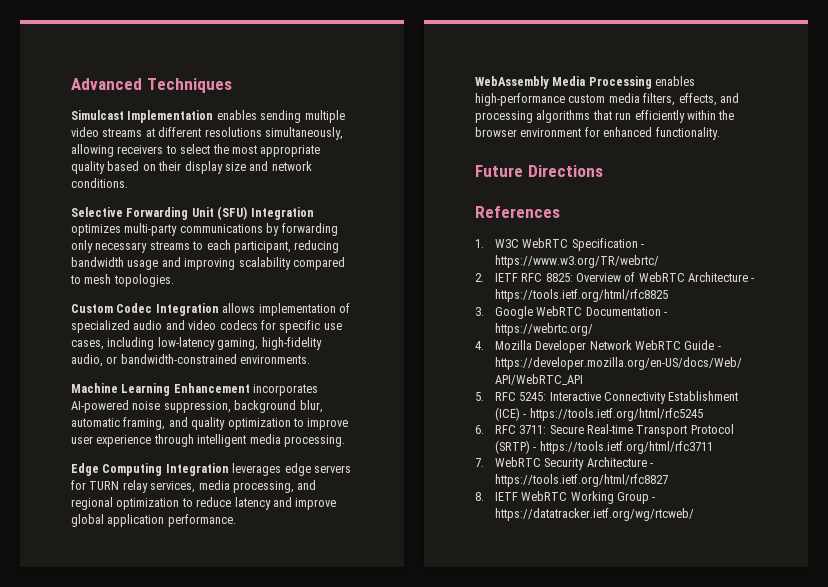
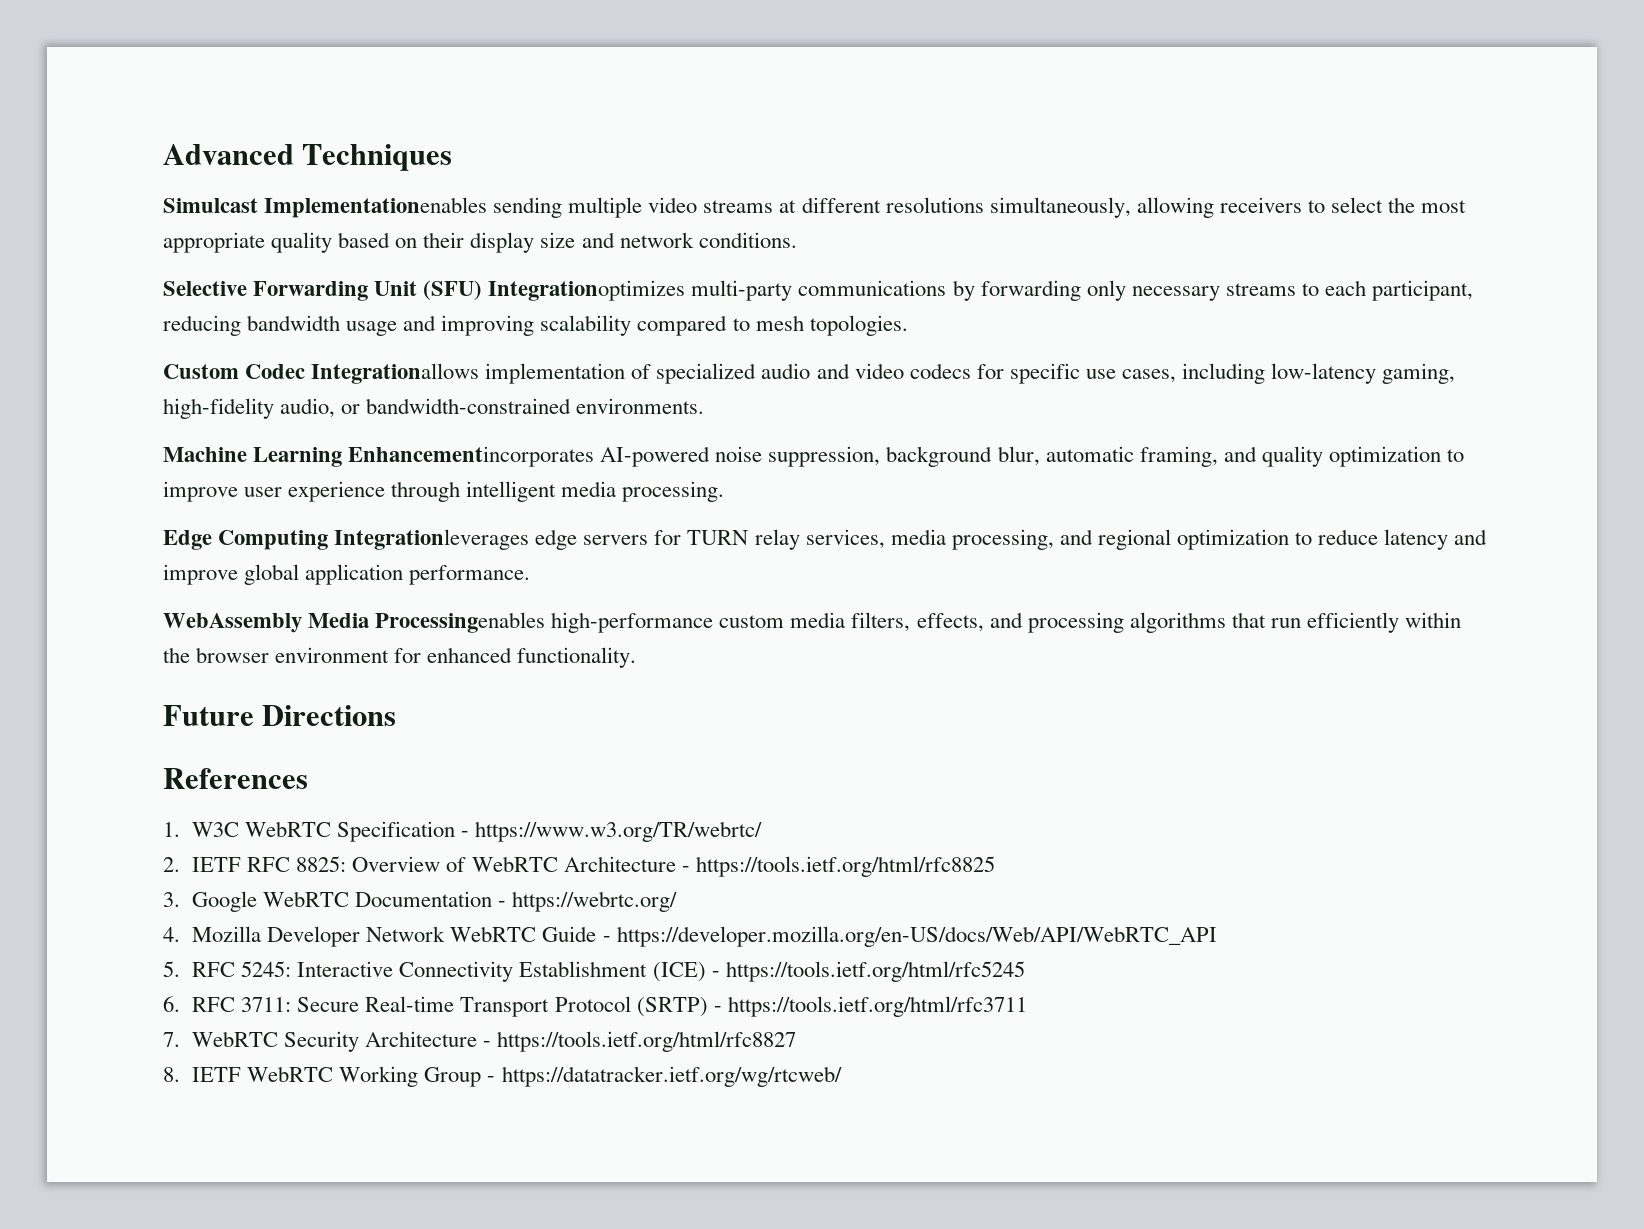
- Simulcast Implementation enables sending multiple video streams at different resolutions simultaneously, allowing receivers to select the most appropriate quality based on their display size and network conditions.
+ Simulcast Implementationenables sending multiple video streams at different resolutions simultaneously, allowing receivers to select the most appropriate quality based on their display size and network conditions.
- Selective Forwarding Unit (SFU) Integration optimizes multi-party communications by forwarding only necessary streams to each participant, reducing bandwidth usage and improving scalability compared to mesh topologies.
+ Selective Forwarding Unit (SFU) Integrationoptimizes multi-party communications by forwarding only necessary streams to each participant, reducing bandwidth usage and improving scalability compared to mesh topologies.
- Custom Codec Integration allows implementation of specialized audio and video codecs for specific use cases, including low-latency gaming, high-fidelity audio, or bandwidth-constrained environments.
+ Custom Codec Integrationallows implementation of specialized audio and video codecs for specific use cases, including low-latency gaming, high-fidelity audio, or bandwidth-constrained environments.
- Machine Learning Enhancement incorporates AI-powered noise suppression, background blur, automatic framing, and quality optimization to improve user experience through intelligent media processing.
+ Machine Learning Enhancementincorporates AI-powered noise suppression, background blur, automatic framing, and quality optimization to improve user experience through intelligent media processing.
- Edge Computing Integration leverages edge servers for TURN relay services, media processing, and regional optimization to reduce latency and improve global application performance.
+ Edge Computing Integrationleverages edge servers for TURN relay services, media processing, and regional optimization to reduce latency and improve global application performance.
- WebAssembly Media Processing enables high-performance custom media filters, effects, and processing algorithms that run efficiently within the browser environment for enhanced functionality.
+ WebAssembly Media Processingenables high-performance custom media filters, effects, and processing algorithms that run efficiently within the browser environment for enhanced functionality.

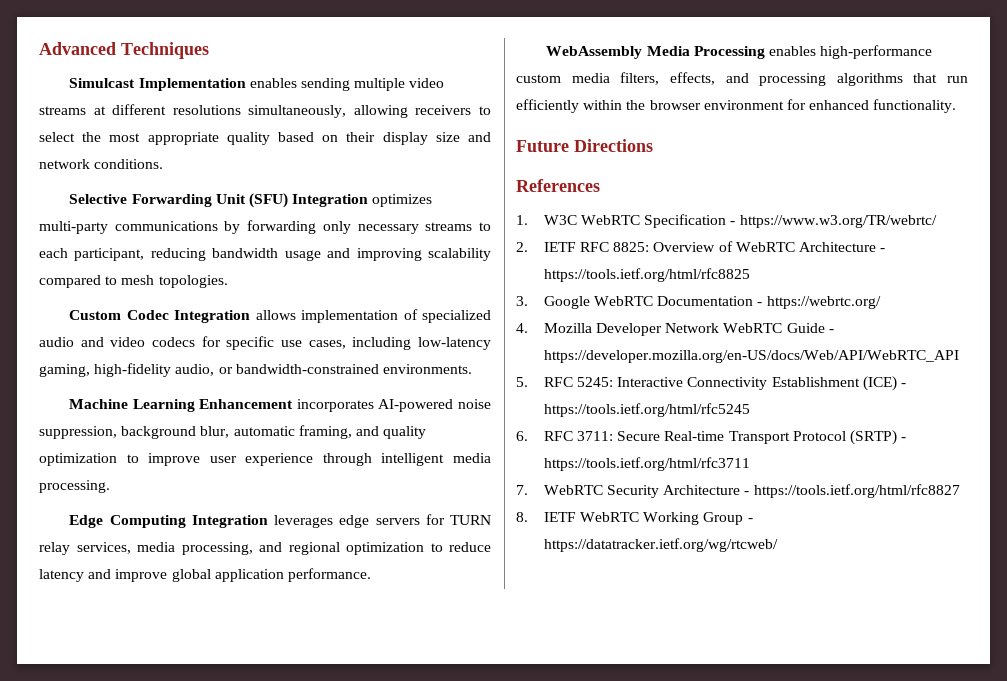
- Simulcast Implementationenables sending multiple video streams at different resolutions simultaneously, allowing receivers to select the most appropriate quality based on their display size and network conditions.
+ Simulcast Implementation enables sending multiple video streams at different resolutions simultaneously, allowing receivers to select the most appropriate quality based on their display size and network conditions.
- Selective Forwarding Unit (SFU) Integrationoptimizes multi-party communications by forwarding only necessary streams to each participant, reducing bandwidth usage and improving scalability compared to mesh topologies.
+ Selective Forwarding Unit (SFU) Integration optimizes multi-party communications by forwarding only necessary streams to each participant, reducing bandwidth usage and improving scalability compared to mesh topologies.
- Custom Codec Integrationallows implementation of specialized audio and video codecs for specific use cases, including low-latency gaming, high-fidelity audio, or bandwidth-constrained environments.
+ Custom Codec Integration allows implementation of specialized audio and video codecs for specific use cases, including low-latency gaming, high-fidelity audio, or bandwidth-constrained environments.
- Machine Learning Enhancementincorporates AI-powered noise suppression, background blur, automatic framing, and quality optimization to improve user experience through intelligent media processing.
+ Machine Learning Enhancement incorporates AI-powered noise suppression, background blur, automatic framing, and quality optimization to improve user experience through intelligent media processing.
- Edge Computing Integrationleverages edge servers for TURN relay services, media processing, and regional optimization to reduce latency and improve global application performance.
+ Edge Computing Integration leverages edge servers for TURN relay services, media processing, and regional optimization to reduce latency and improve global application performance.
- WebAssembly Media Processingenables high-performance custom media filters, effects, and processing algorithms that run efficiently within the browser environment for enhanced functionality.
+ WebAssembly Media Processing enables high-performance custom media filters, effects, and processing algorithms that run efficiently within the browser environment for enhanced functionality.

